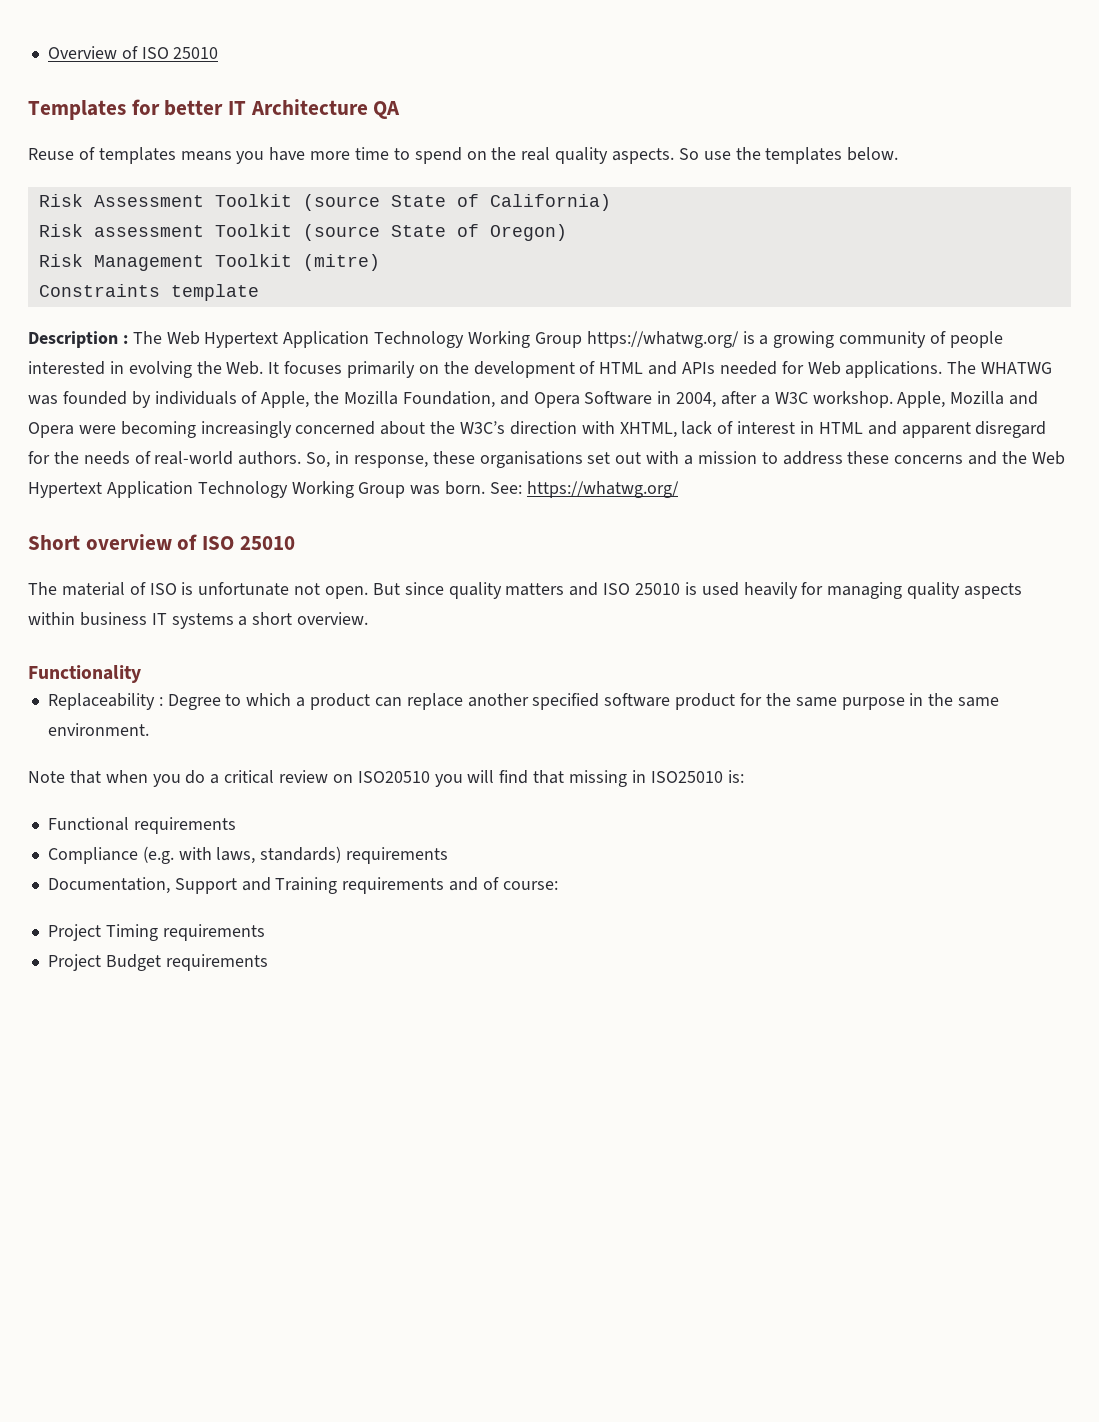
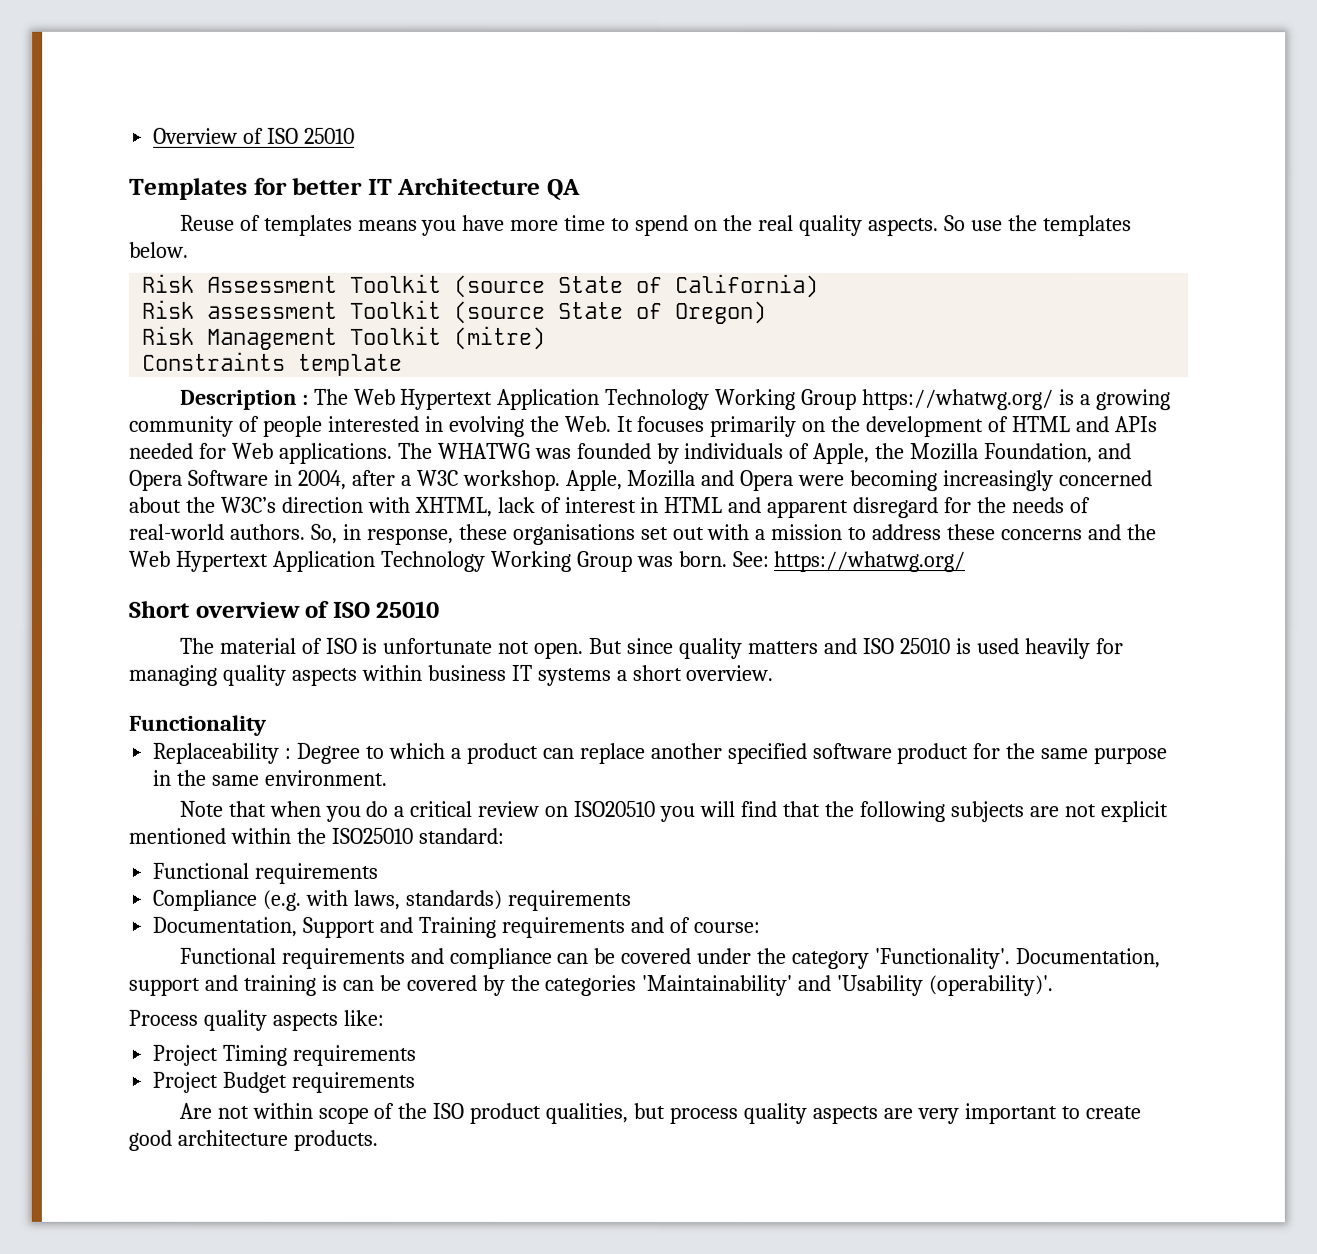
- Note that when you do a critical review on ISO20510 you will find that missing in ISO25010 is:
+ Note that when you do a critical review on ISO20510 you will find that the following subjects are not explicit mentioned within the ISO25010 standard:
+ Functional requirements and compliance can be covered under the category 'Functionality'. Documentation, support and training is can be covered by the categories 'Maintainability' and 'Usability (operability)'.
+ Process quality aspects like:
+ Are not within scope of the ISO product qualities, but process quality aspects are very important to create good architecture products.

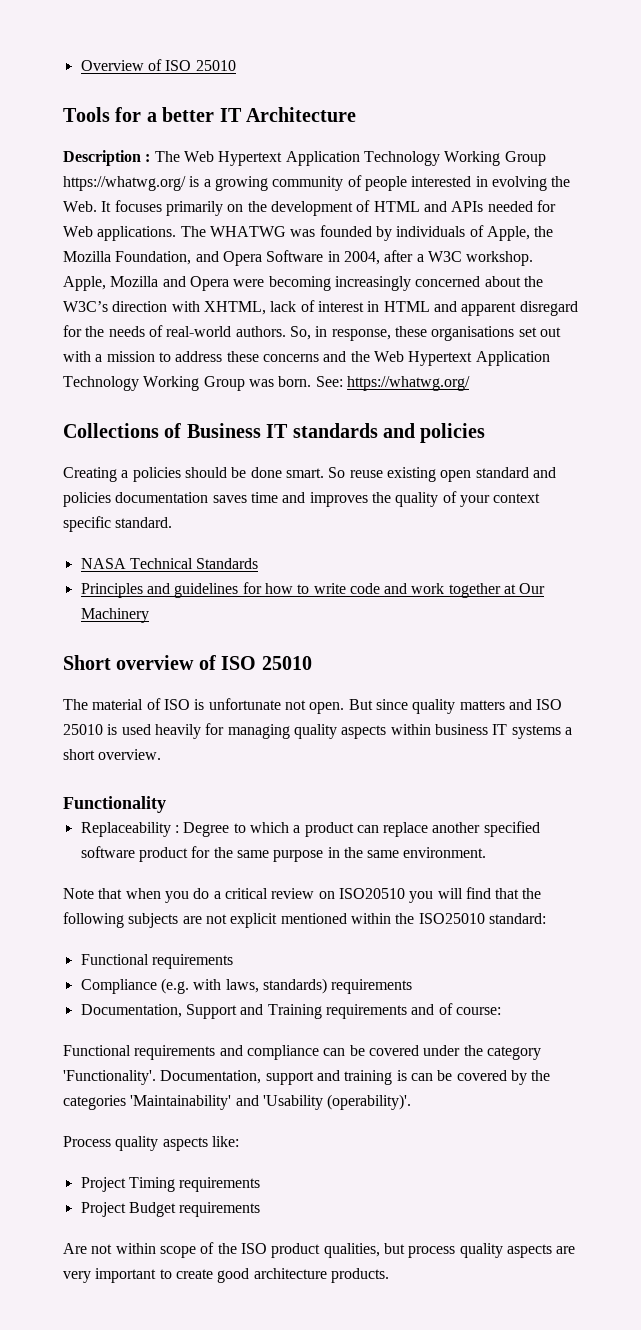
- Templates for better IT Architecture QA
- Reuse of templates means you have more time to spend on the real quality aspects. So use the templates below.
- Risk Assessment Toolkit (source State of California)
- Risk assessment Toolkit (source State of Oregon)
- Risk Management Toolkit (mitre)
- Constraints template
+ Tools for a better IT Architecture
+ Collections of Business IT standards and policies
+ Creating a policies should be done smart. So reuse existing open standard and policies documentation saves time and improves the quality of your context specific standard.
+ NASA Technical Standards
+ Principles and guidelines for how to write code and work together at Our Machinery

